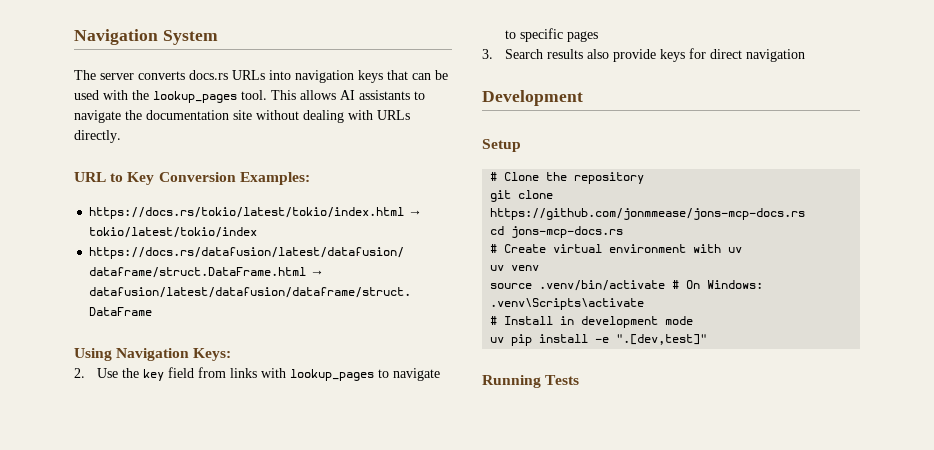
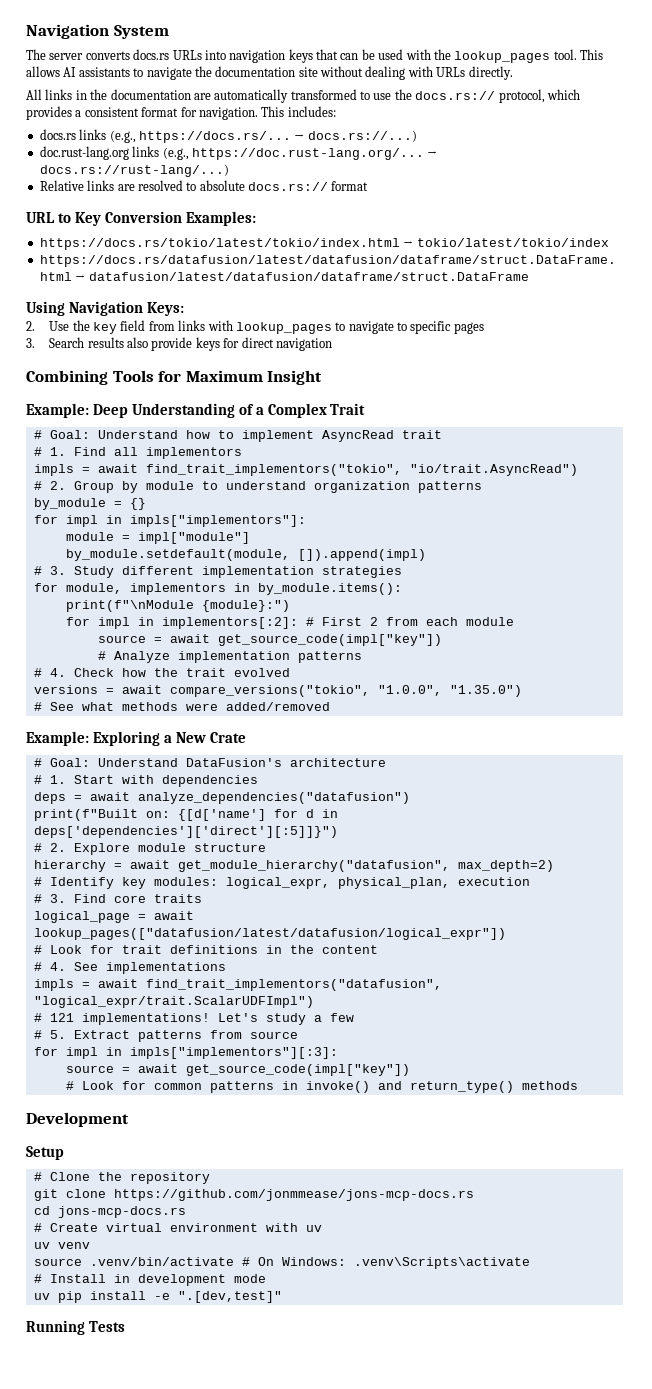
+ All links in the documentation are automatically transformed to use the docs.rs:// protocol, which provides a consistent format for navigation. This includes:
+ docs.rs links (e.g., https://docs.rs/... → docs.rs://...)
+ doc.rust-lang.org links (e.g., https://doc.rust-lang.org/... → docs.rs://rust-lang/...)
+ Relative links are resolved to absolute docs.rs:// format
+ Combining Tools for Maximum Insight
+ Example: Deep Understanding of a Complex Trait
+ # Goal: Understand how to implement AsyncRead trait
+ # 1. Find all implementors
+ impls = await find_trait_implementors("tokio", "io/trait.AsyncRead")
+ # 2. Group by module to understand organization patterns
+ by_module = {}
+ for impl in impls["implementors"]:
+ module = impl["module"]
+ by_module.setdefault(module, []).append(impl)
+ # 3. Study different implementation strategies
+ for module, implementors in by_module.items():
+ print(f"\nModule {module}:")
+ for impl in implementors[:2]: # First 2 from each module
+ source = await get_source_code(impl["key"])
+ # Analyze implementation patterns
+ # 4. Check how the trait evolved
+ versions = await compare_versions("tokio", "1.0.0", "1.35.0")
+ # See what methods were added/removed
+ Example: Exploring a New Crate
+ # Goal: Understand DataFusion's architecture
+ # 1. Start with dependencies
+ deps = await analyze_dependencies("datafusion")
+ print(f"Built on: {[d['name'] for d in deps['dependencies']['direct'][:5]]}")
+ # 2. Explore module structure
+ hierarchy = await get_module_hierarchy("datafusion", max_depth=2)
+ # Identify key modules: logical_expr, physical_plan, execution
+ # 3. Find core traits
+ logical_page = await lookup_pages(["datafusion/latest/datafusion/logical_expr"])
+ # Look for trait definitions in the content
+ # 4. See implementations
+ impls = await find_trait_implementors("datafusion", "logical_expr/trait.ScalarUDFImpl")
+ # 121 implementations! Let's study a few
+ # 5. Extract patterns from source
+ for impl in impls["implementors"][:3]:
+ source = await get_source_code(impl["key"])
+ # Look for common patterns in invoke() and return_type() methods

